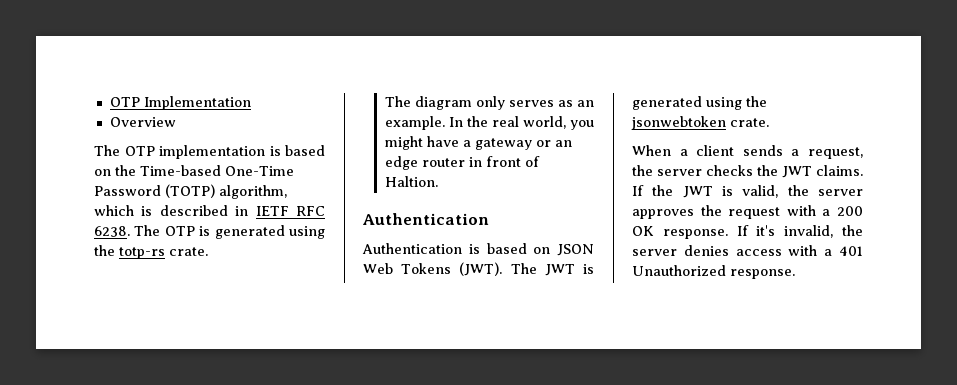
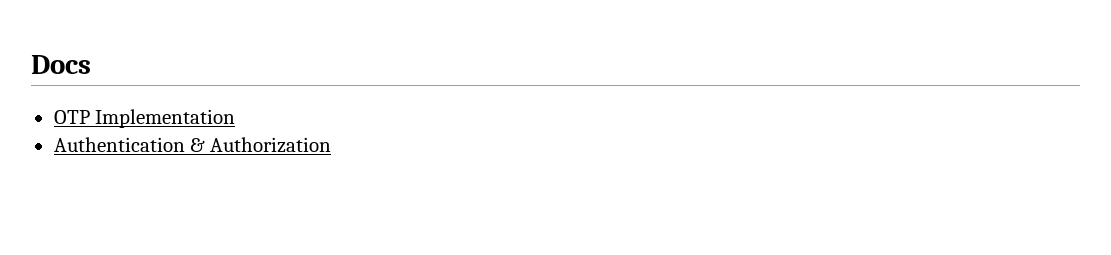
+ Docs
- Overview
- The OTP implementation is based on the Time-based One-Time Password (TOTP) algorithm, which is described in IETF RFC 6238. The OTP is generated using the totp-rs crate.
- The diagram only serves as an example. In the real world, you might have a gateway or an edge router in front of Haltion.
- Authentication
- Authentication is based on JSON Web Tokens (JWT). The JWT is generated using the jsonwebtoken crate.
- When a client sends a request, the server checks the JWT claims. If the JWT is valid, the server approves the request with a 200 OK response. If it's invalid, the server denies access with a 401 Unauthorized response.
+ Authentication & Authorization

